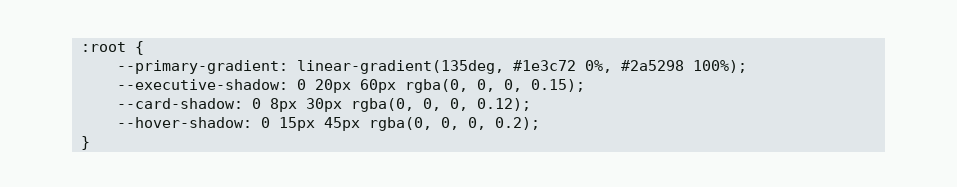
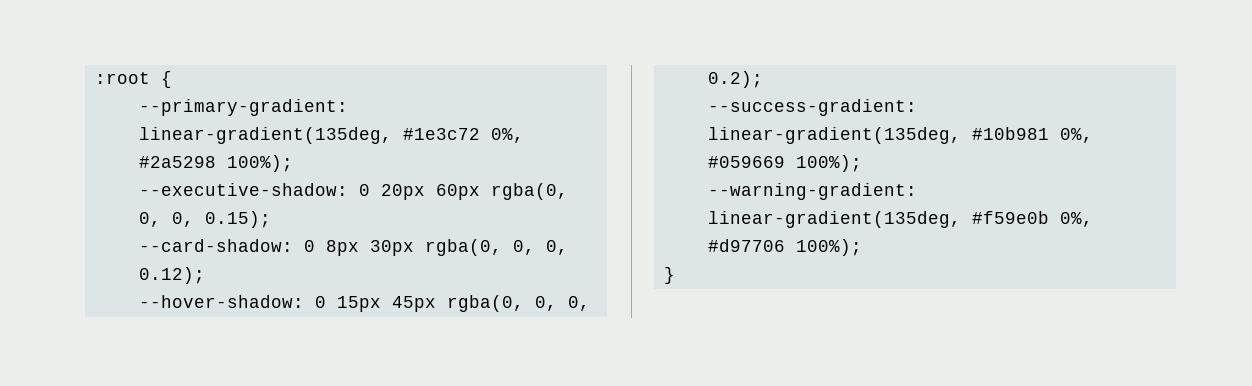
+ --success-gradient: linear-gradient(135deg, #10b981 0%, #059669 100%);
+ --warning-gradient: linear-gradient(135deg, #f59e0b 0%, #d97706 100%);

